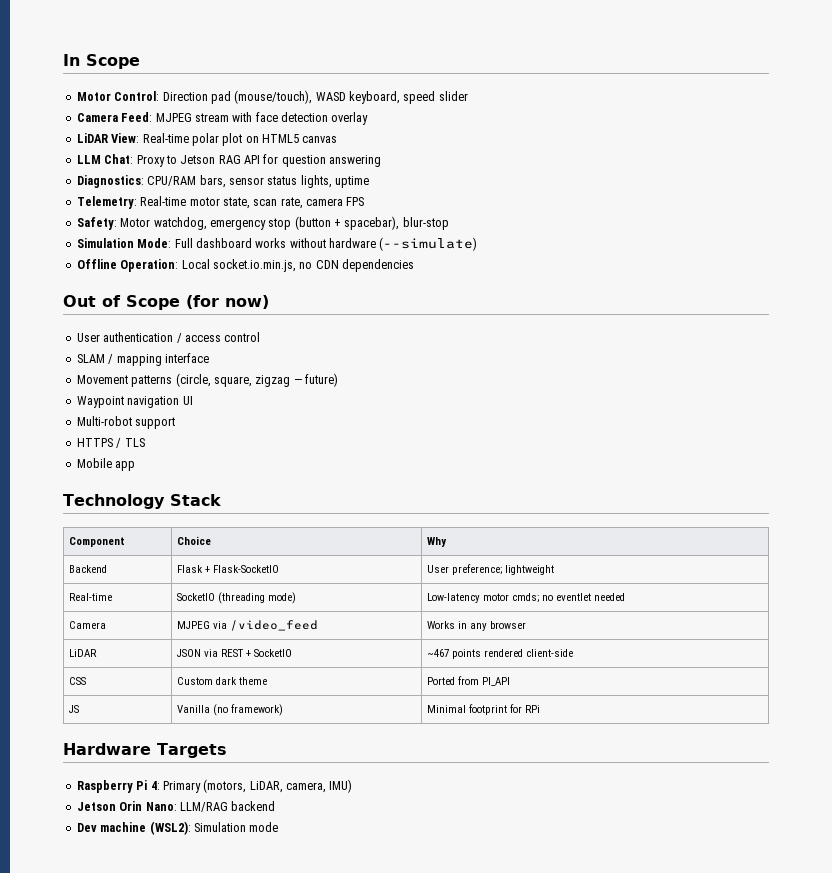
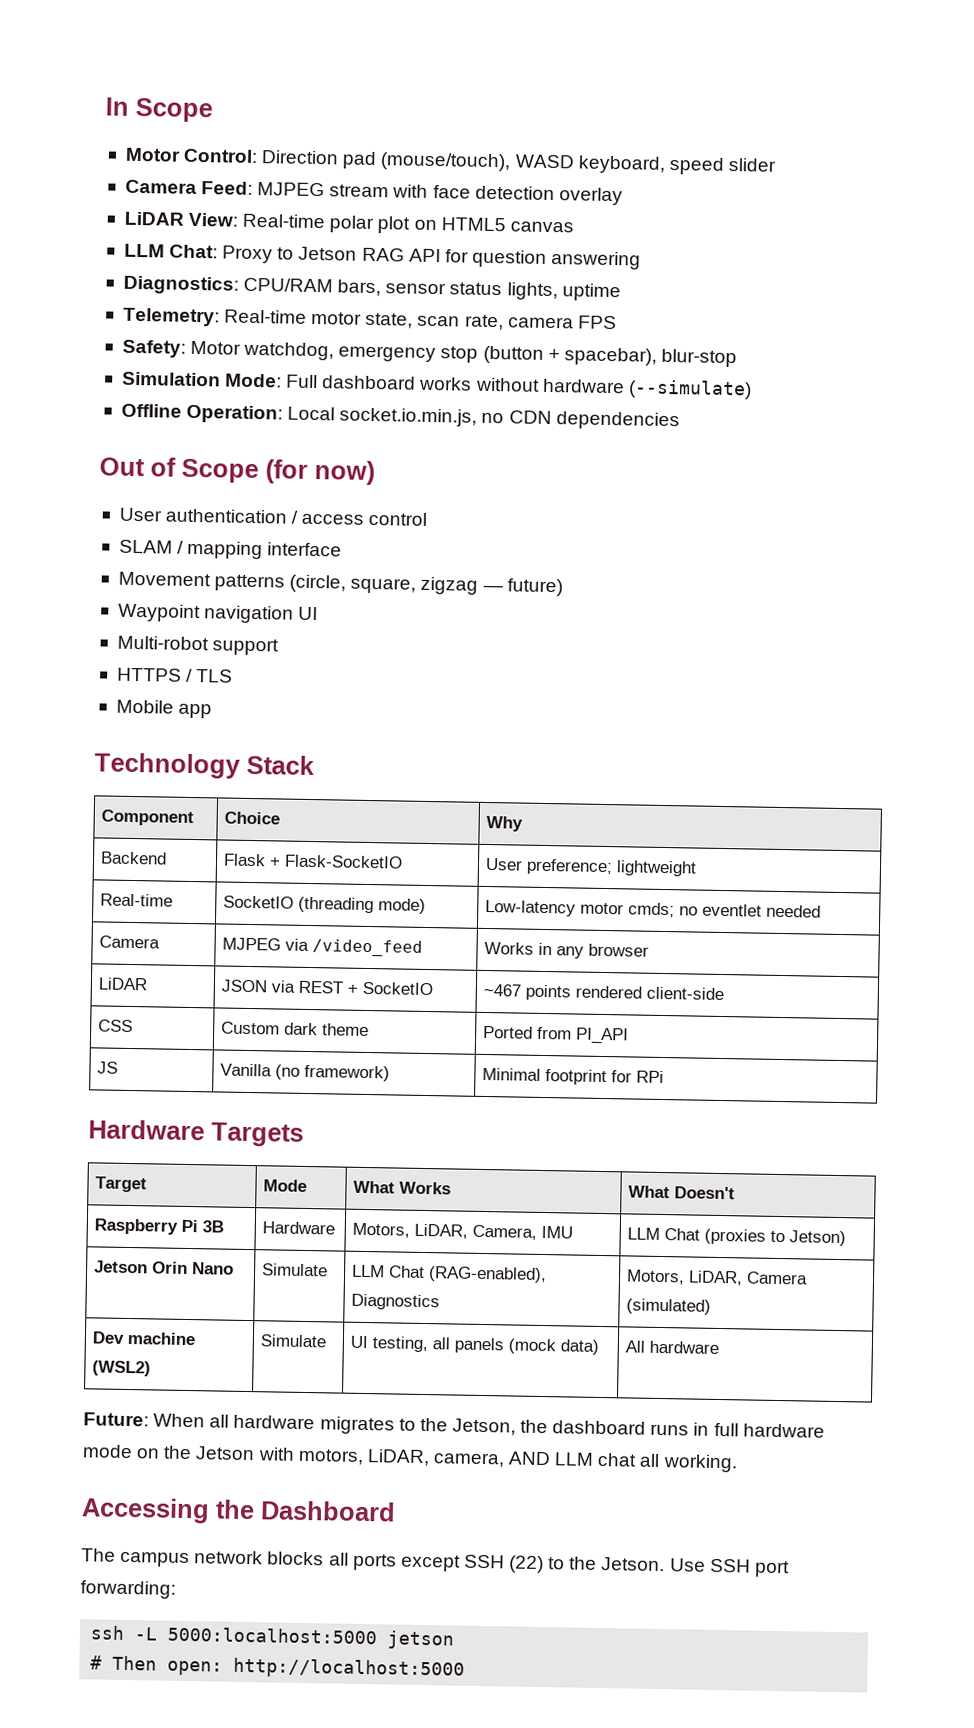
- Raspberry Pi 4: Primary (motors, LiDAR, camera, IMU)
- Jetson Orin Nano: LLM/RAG backend
- Dev machine (WSL2): Simulation mode
+ Target | Mode | What Works | What Doesn't
+ Raspberry Pi 3B | Hardware | Motors, LiDAR, Camera, IMU | LLM Chat (proxies to Jetson)
+ Jetson Orin Nano | Simulate | LLM Chat (RAG-enabled), Diagnostics | Motors, LiDAR, Camera (simulated)
+ Dev machine (WSL2) | Simulate | UI testing, all panels (mock data) | All hardware
+ Future: When all hardware migrates to the Jetson, the dashboard runs in full hardware mode on the Jetson with motors, LiDAR, camera, AND LLM chat all working.
+ Accessing the Dashboard
+ The campus network blocks all ports except SSH (22) to the Jetson. Use SSH port forwarding:
+ ssh -L 5000:localhost:5000 jetson
+ # Then open: http://localhost:5000

